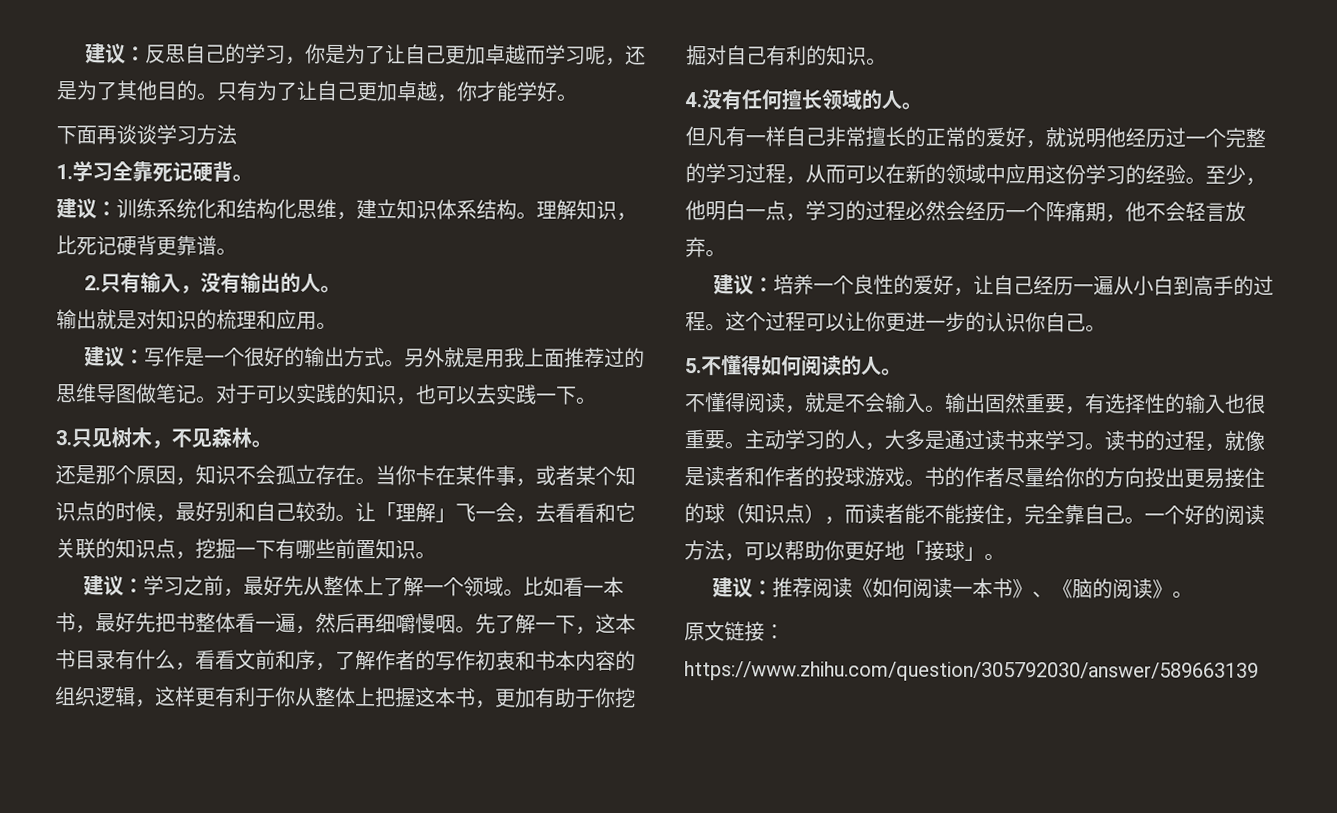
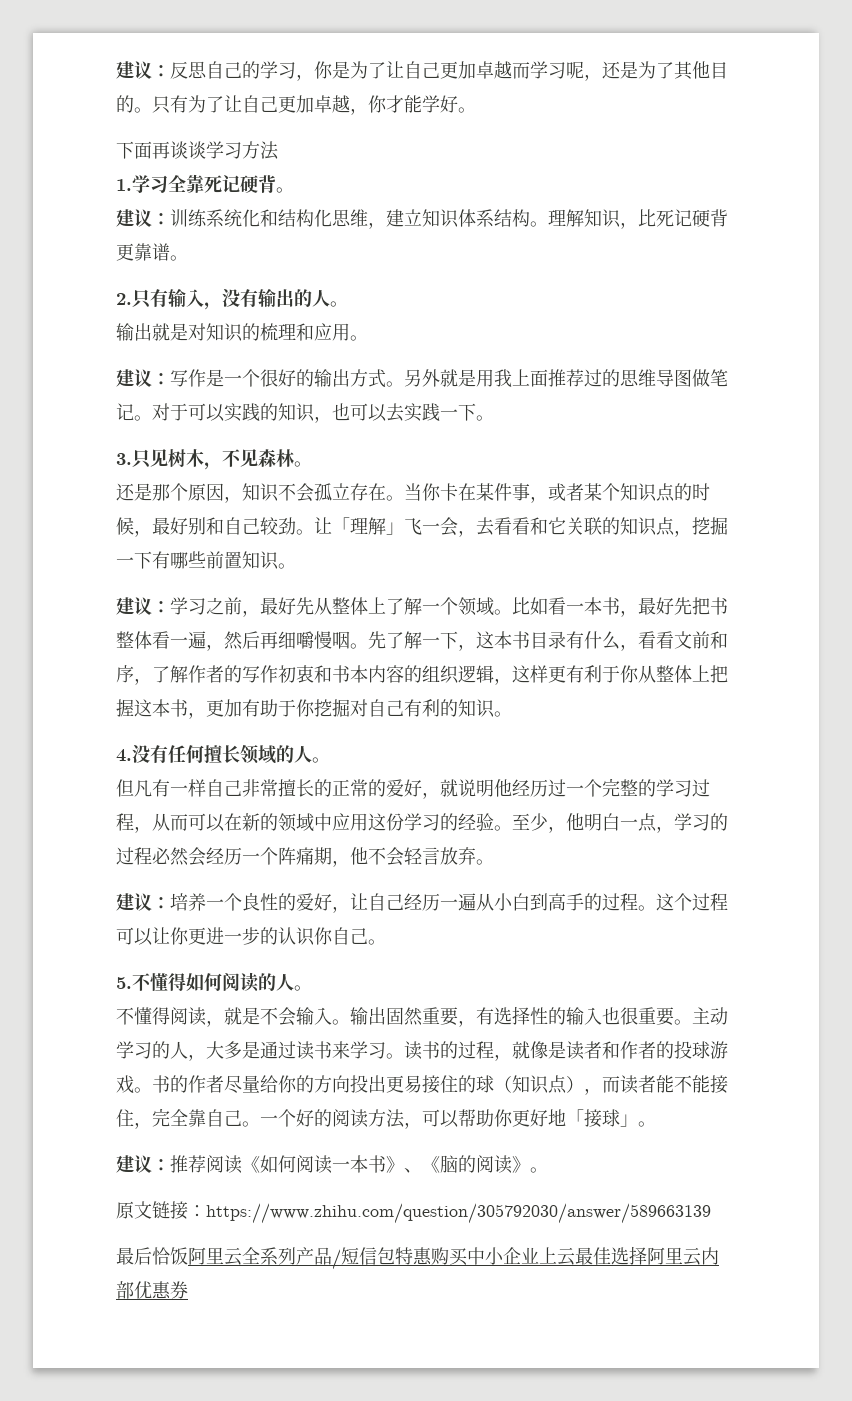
+ 最后恰饭阿里云全系列产品/短信包特惠购买中小企业上云最佳选择阿里云内部优惠券

